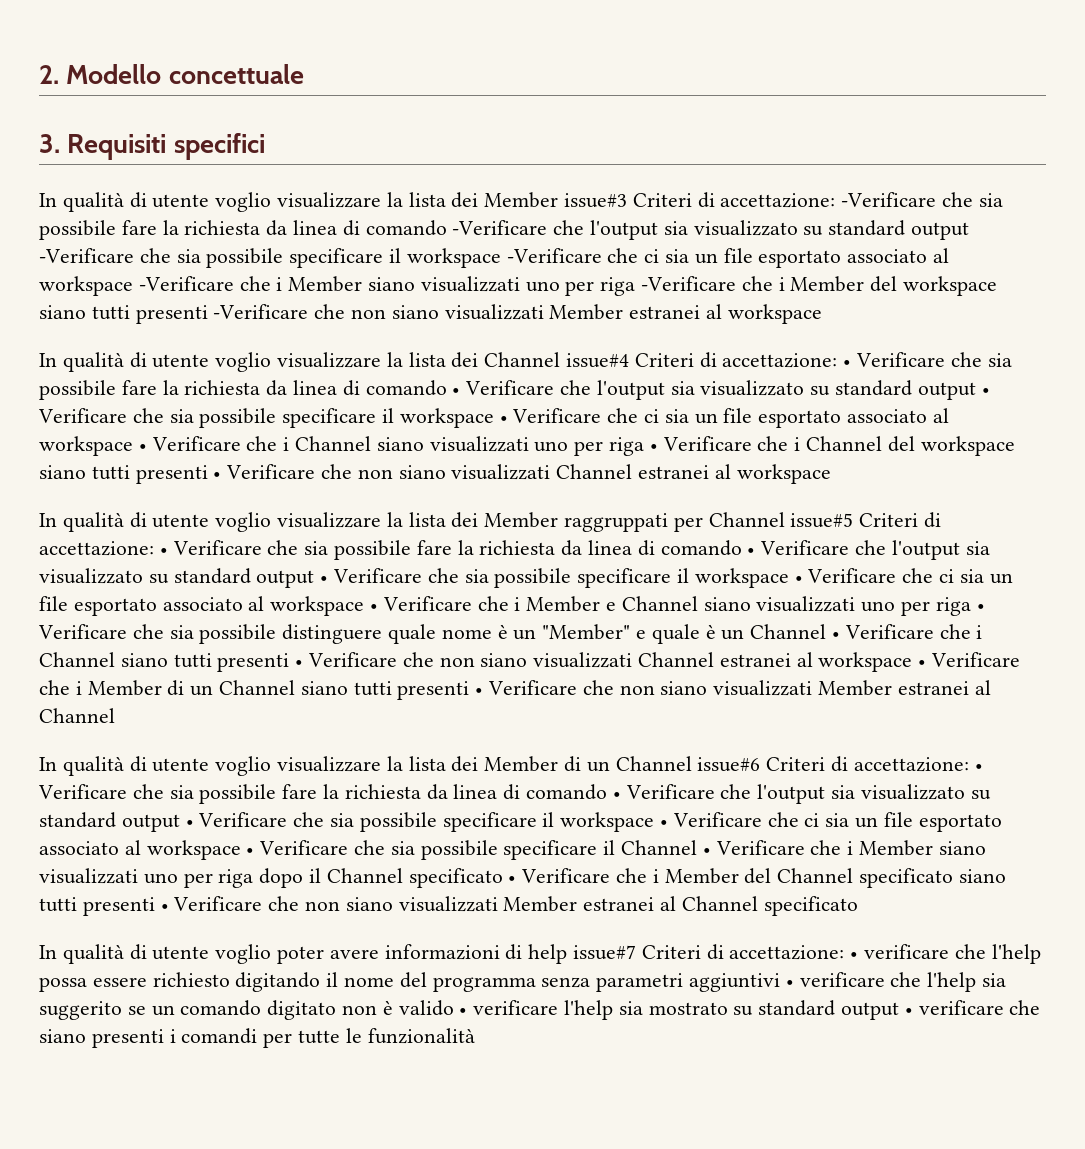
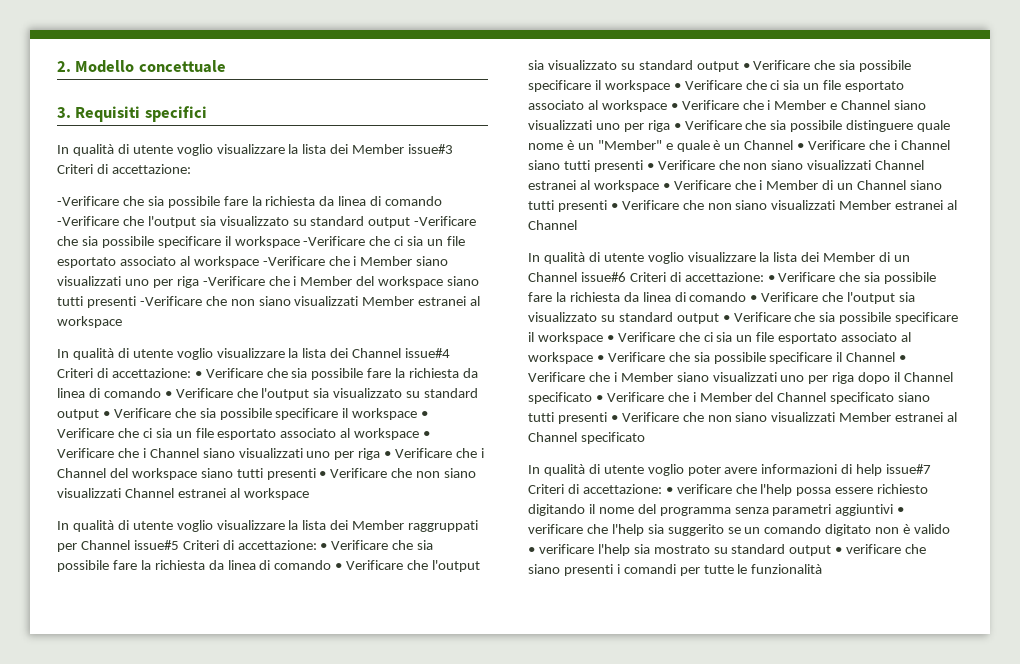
- In qualità di utente voglio visualizzare la lista dei Member issue#3 Criteri di accettazione: -Verificare che sia possibile fare la richiesta da linea di comando -Verificare che l'output sia visualizzato su standard output -Verificare che sia possibile specificare il workspace -Verificare che ci sia un file esportato associato al workspace -Verificare che i Member siano visualizzati uno per riga -Verificare che i Member del workspace siano tutti presenti -Verificare che non siano visualizzati Member estranei al workspace
+ In qualità di utente voglio visualizzare la lista dei Member issue#3 Criteri di accettazione:
+ -Verificare che sia possibile fare la richiesta da linea di comando -Verificare che l'output sia visualizzato su standard output -Verificare che sia possibile specificare il workspace -Verificare che ci sia un file esportato associato al workspace -Verificare che i Member siano visualizzati uno per riga -Verificare che i Member del workspace siano tutti presenti -Verificare che non siano visualizzati Member estranei al workspace

